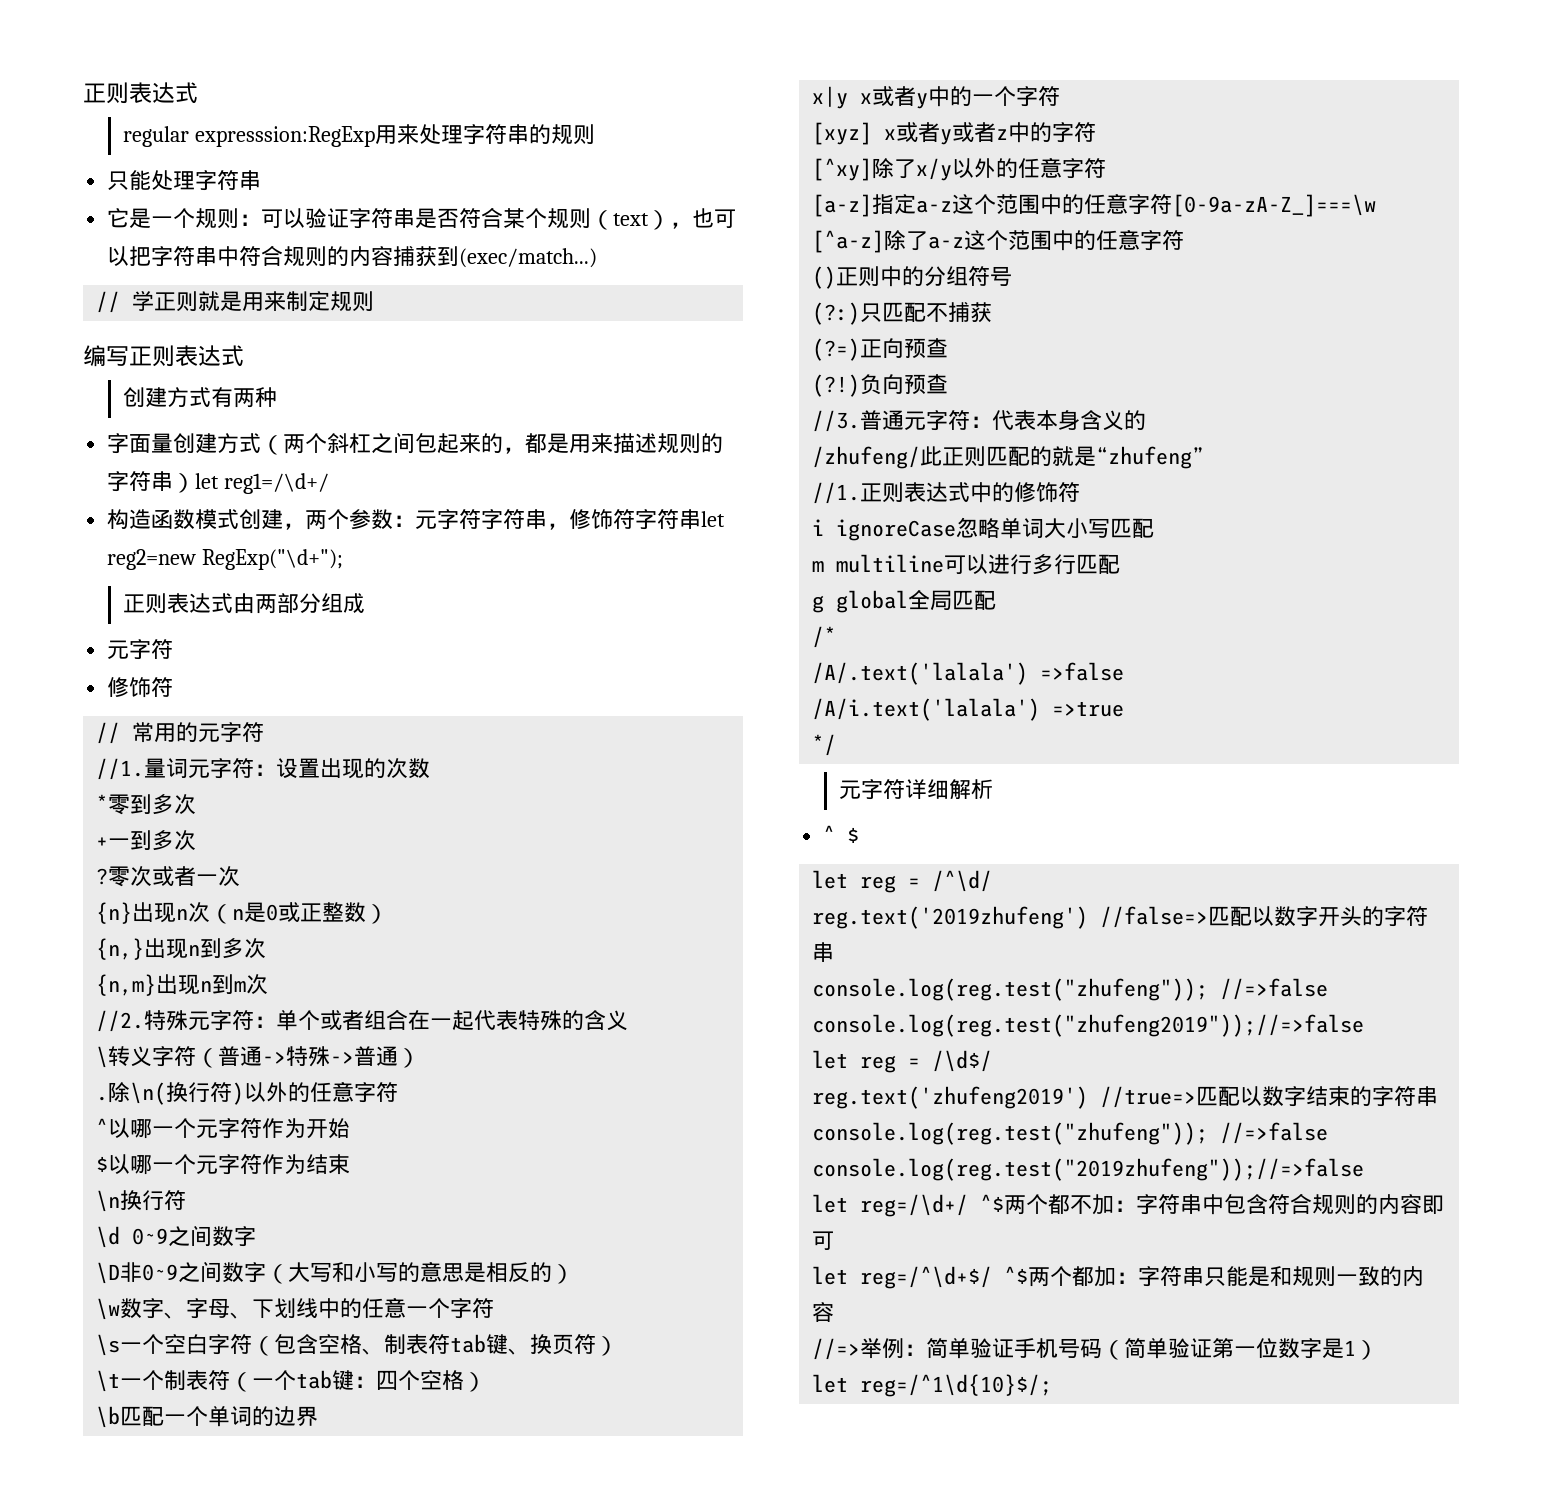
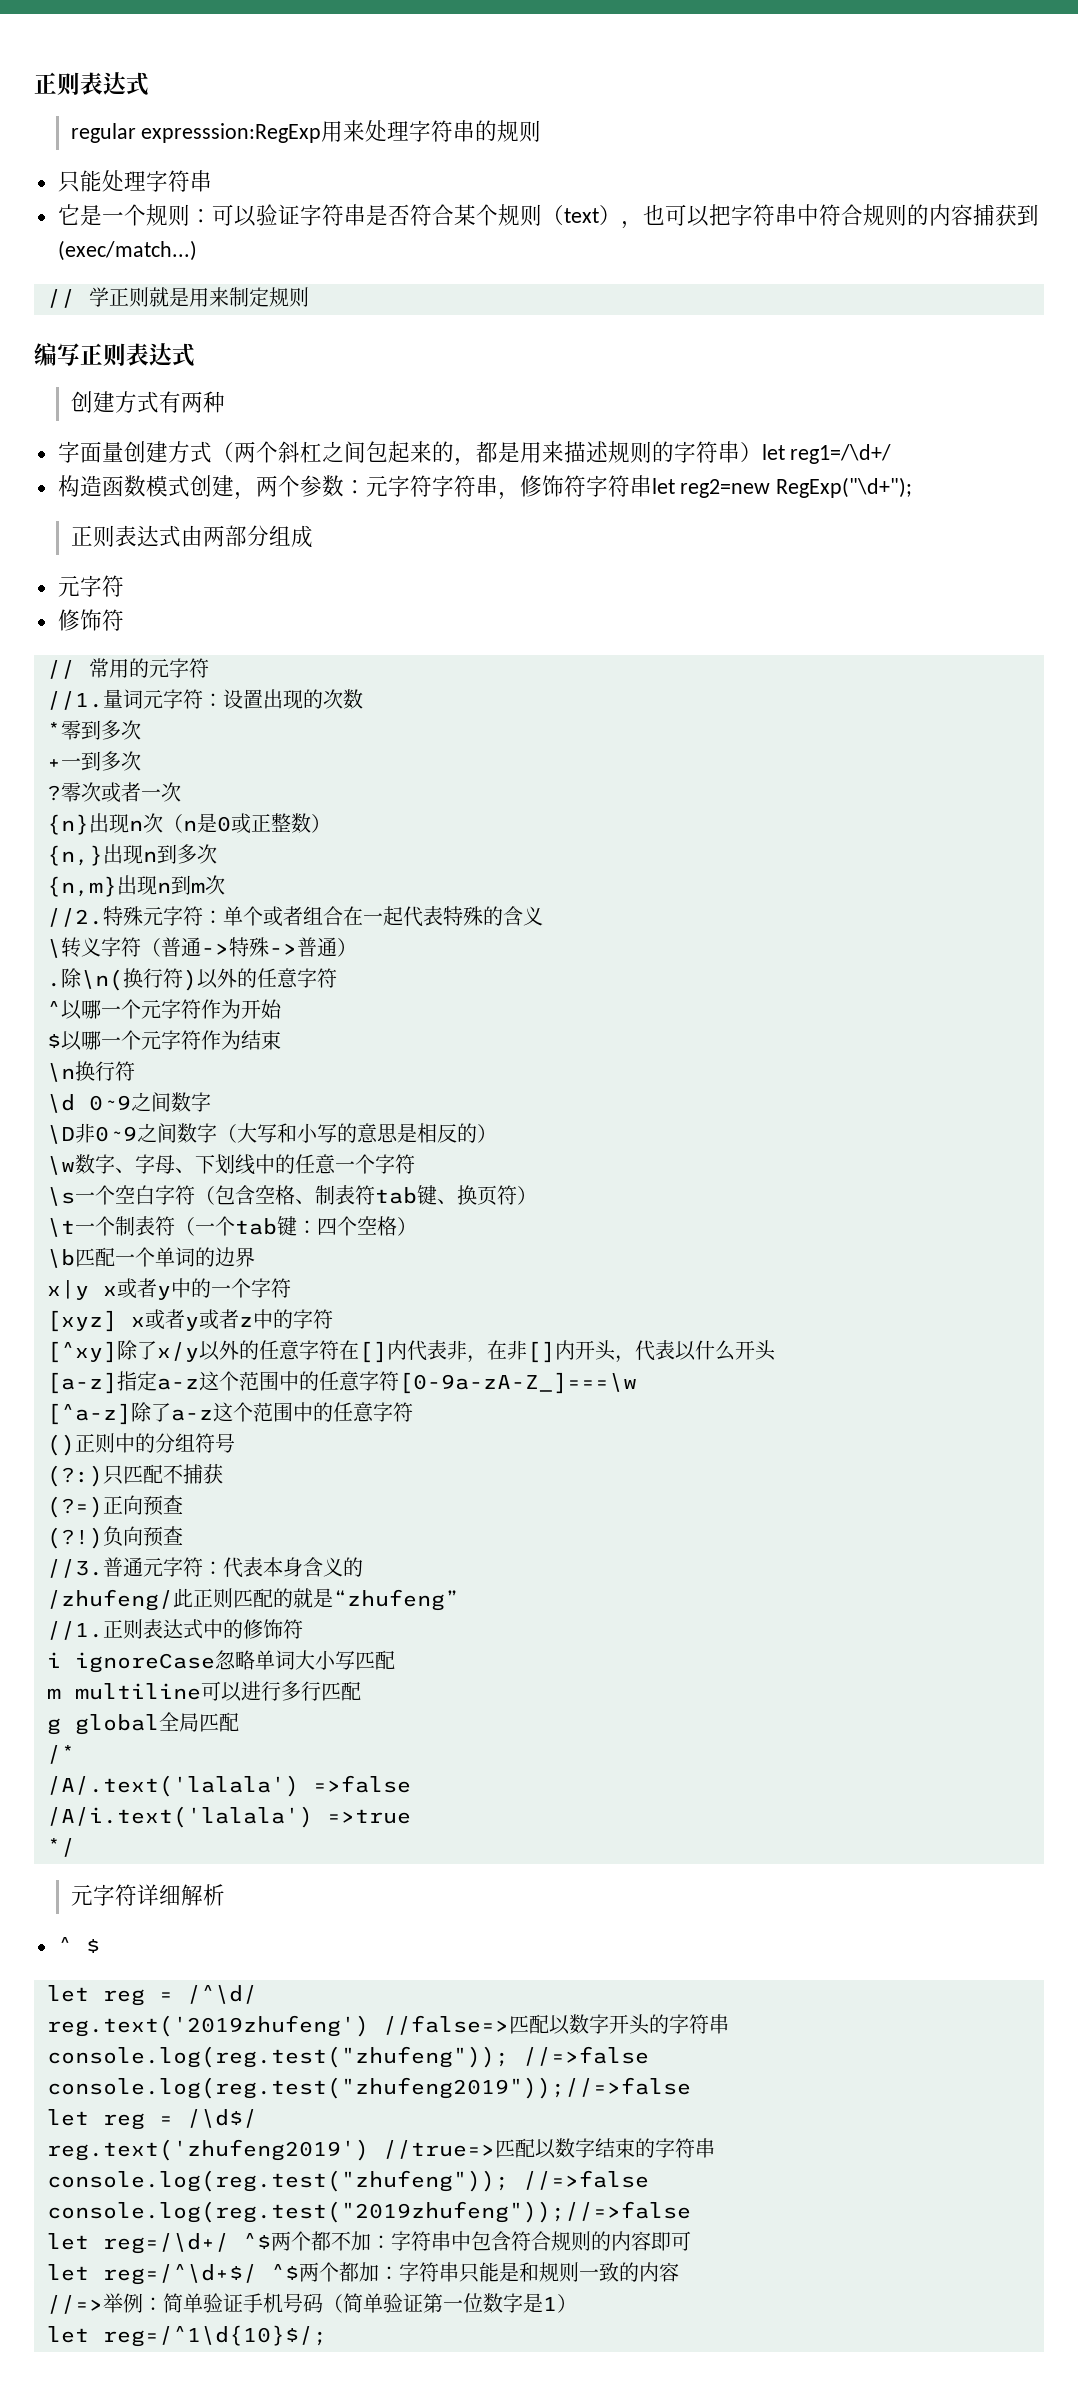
- [^xy]除了x/y以外的任意字符
+ [^xy]除了x/y以外的任意字符在[]内代表非，在非[]内开头，代表以什么开头

